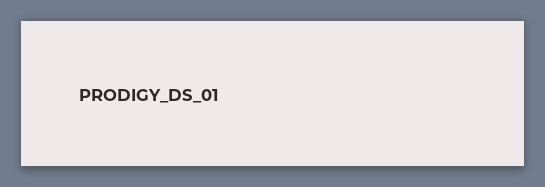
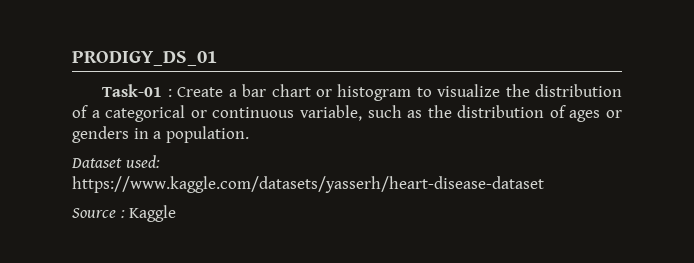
+ Task-01 : Create a bar chart or histogram to visualize the distribution of a categorical or continuous variable, such as the distribution of ages or genders in a population.
+ Dataset used: https://www.kaggle.com/datasets/yasserh/heart-disease-dataset
+ Source : Kaggle

